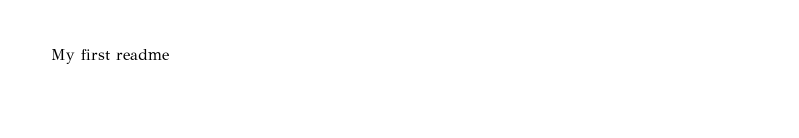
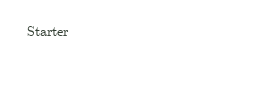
- My first readme
+ Starter

